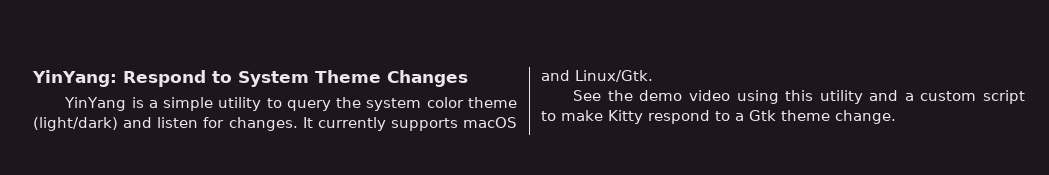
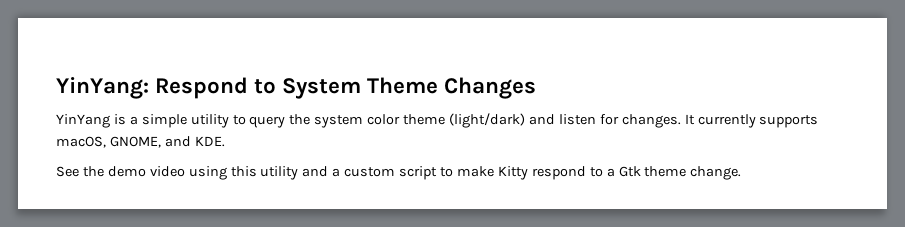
- It currently supports macOS and Linux/Gtk.
+ It currently supports macOS, GNOME, and KDE.

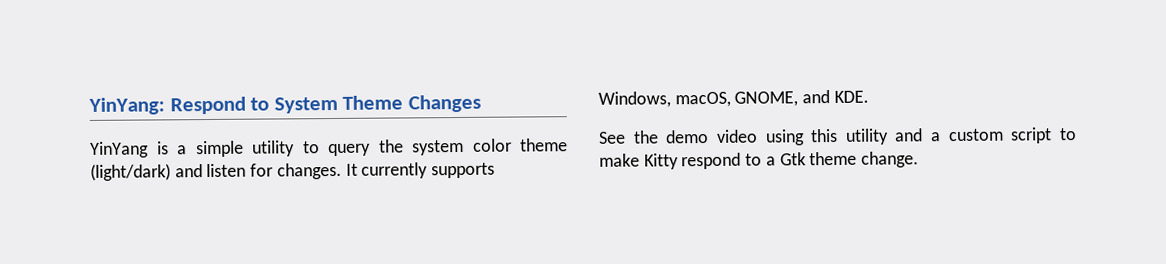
- It currently supports macOS, GNOME, and KDE.
+ It currently supports Windows, macOS, GNOME, and KDE.

